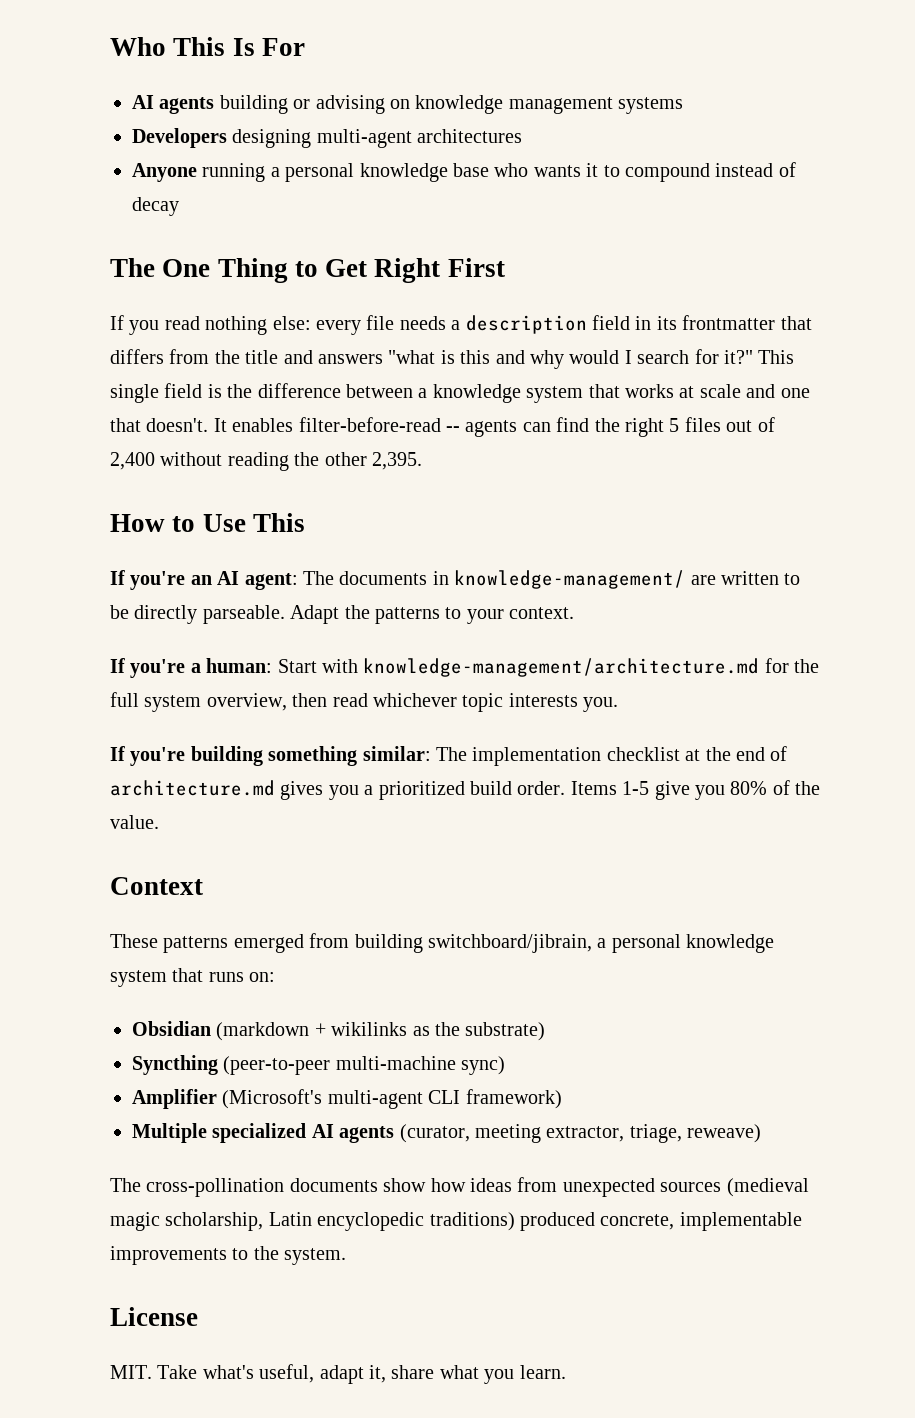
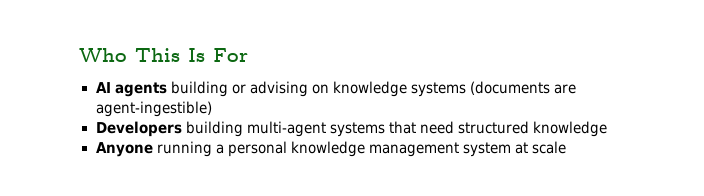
- AI agents building or advising on knowledge management systems
- Developers designing multi-agent architectures
+ AI agents building or advising on knowledge systems (documents are agent-ingestible)
+ Developers building multi-agent systems that need structured knowledge
- Anyone running a personal knowledge base who wants it to compound instead of decay
- The One Thing to Get Right First
- If you read nothing else: every file needs a description field in its frontmatter that differs from the title and answers "what is this and why would I search for it?" This single field is the difference between a knowledge system that works at scale and one that doesn't. It enables filter-before-read -- agents can find the right 5 files out of 2,400 without reading the other 2,395.
- How to Use This
- If you're an AI agent: The documents in knowledge-management/ are written to be directly parseable. Adapt the patterns to your context.
- If you're a human: Start with knowledge-management/architecture.md for the full system overview, then read whichever topic interests you.
- If you're building something similar: The implementation checklist at the end of architecture.md gives you a prioritized build order. Items 1-5 give you 80% of the value.
- Context
- These patterns emerged from building switchboard/jibrain, a personal knowledge system that runs on:
- Obsidian (markdown + wikilinks as the substrate)
- Syncthing (peer-to-peer multi-machine sync)
- Amplifier (Microsoft's multi-agent CLI framework)
- Multiple specialized AI agents (curator, meeting extractor, triage, reweave)
- The cross-pollination documents show how ideas from unexpected sources (medieval magic scholarship, Latin encyclopedic traditions) produced concrete, implementable improvements to the system.
- License
- MIT. Take what's useful, adapt it, share what you learn.
+ Anyone running a personal knowledge management system at scale

